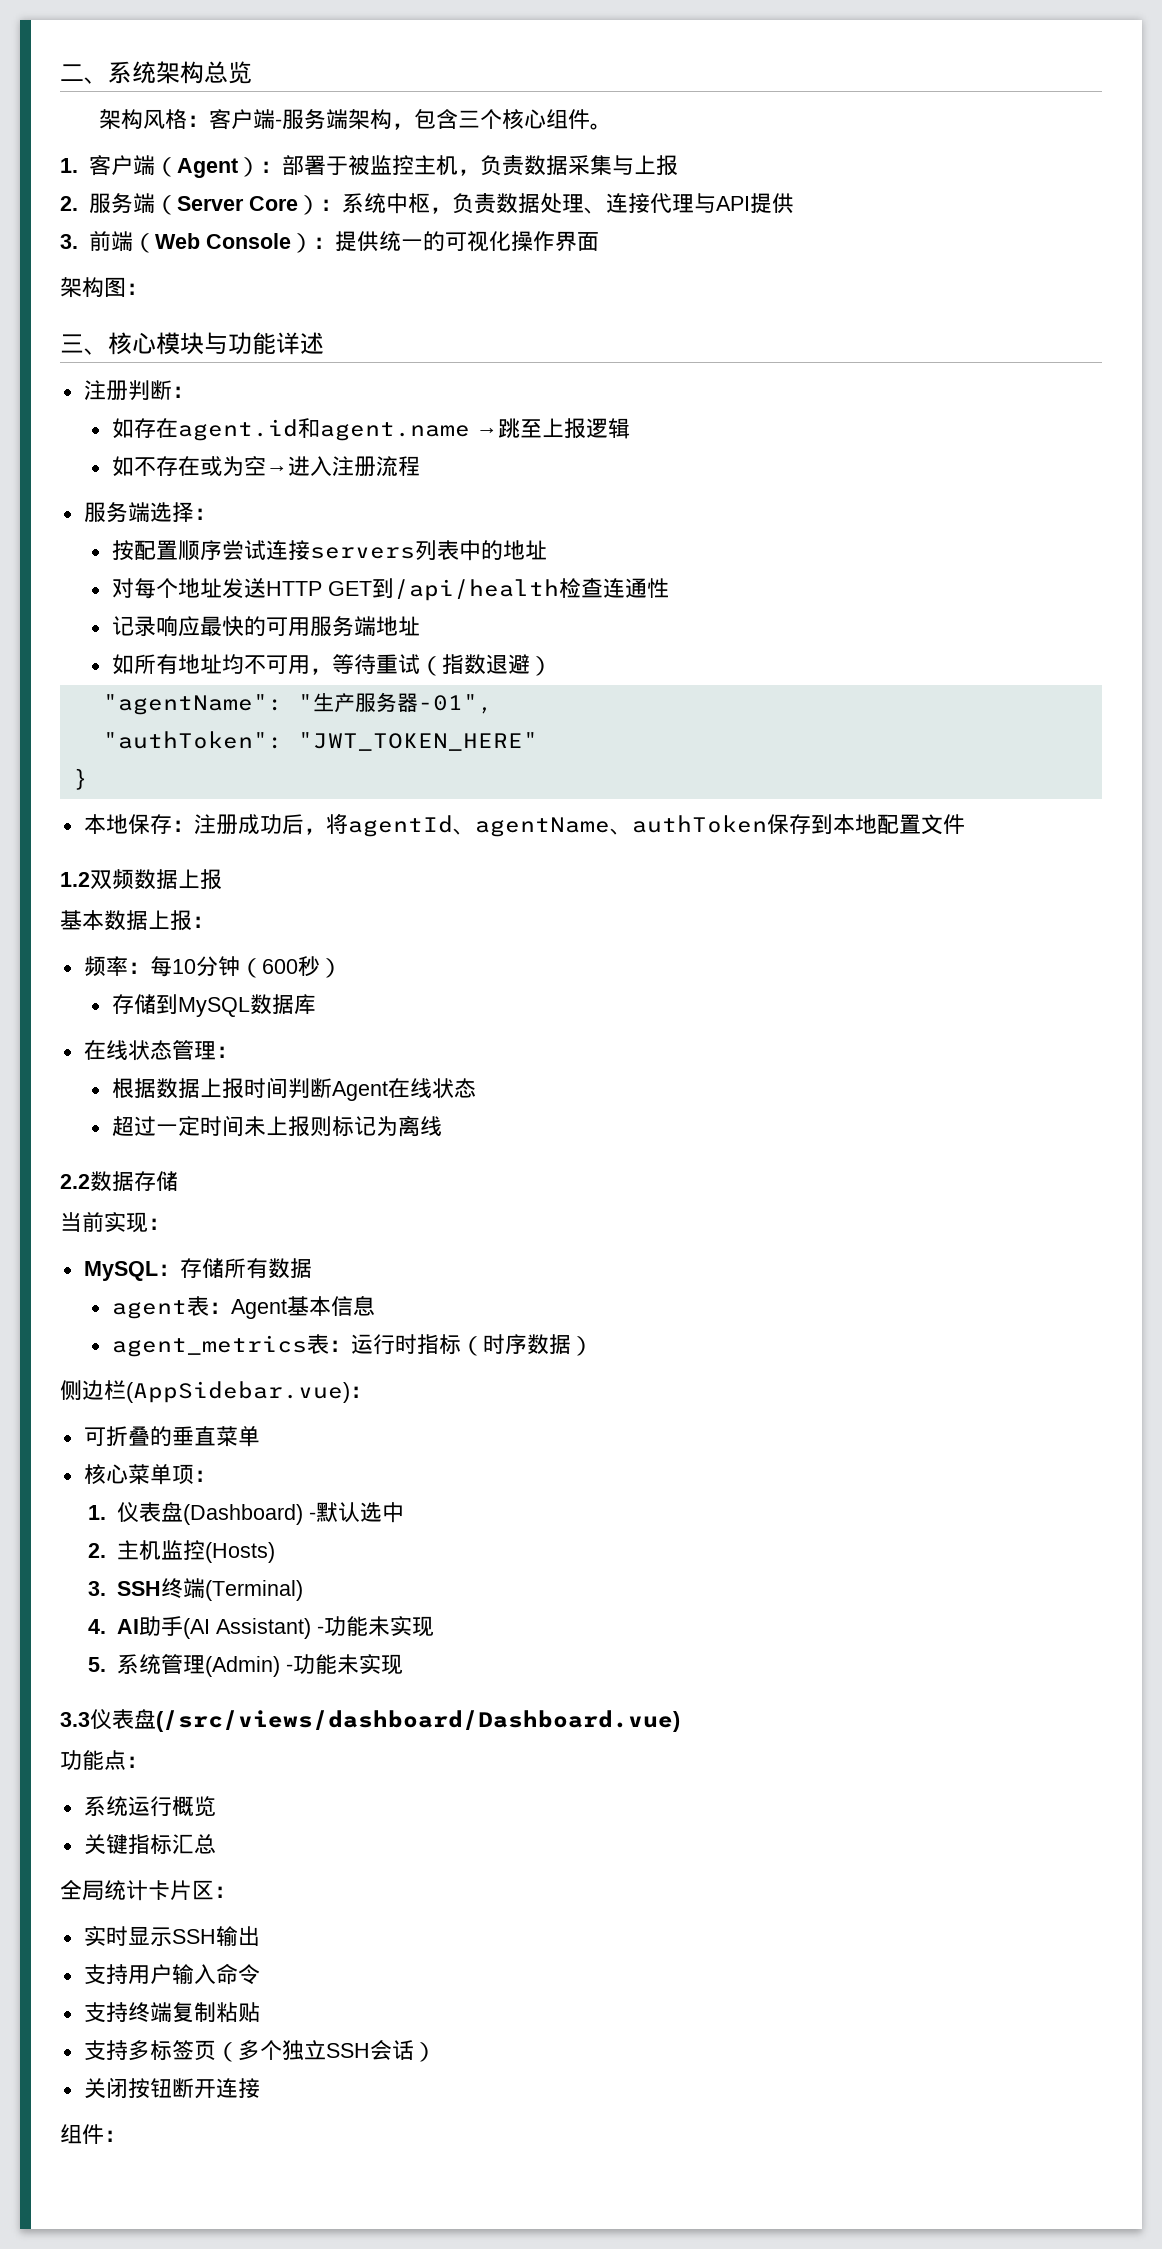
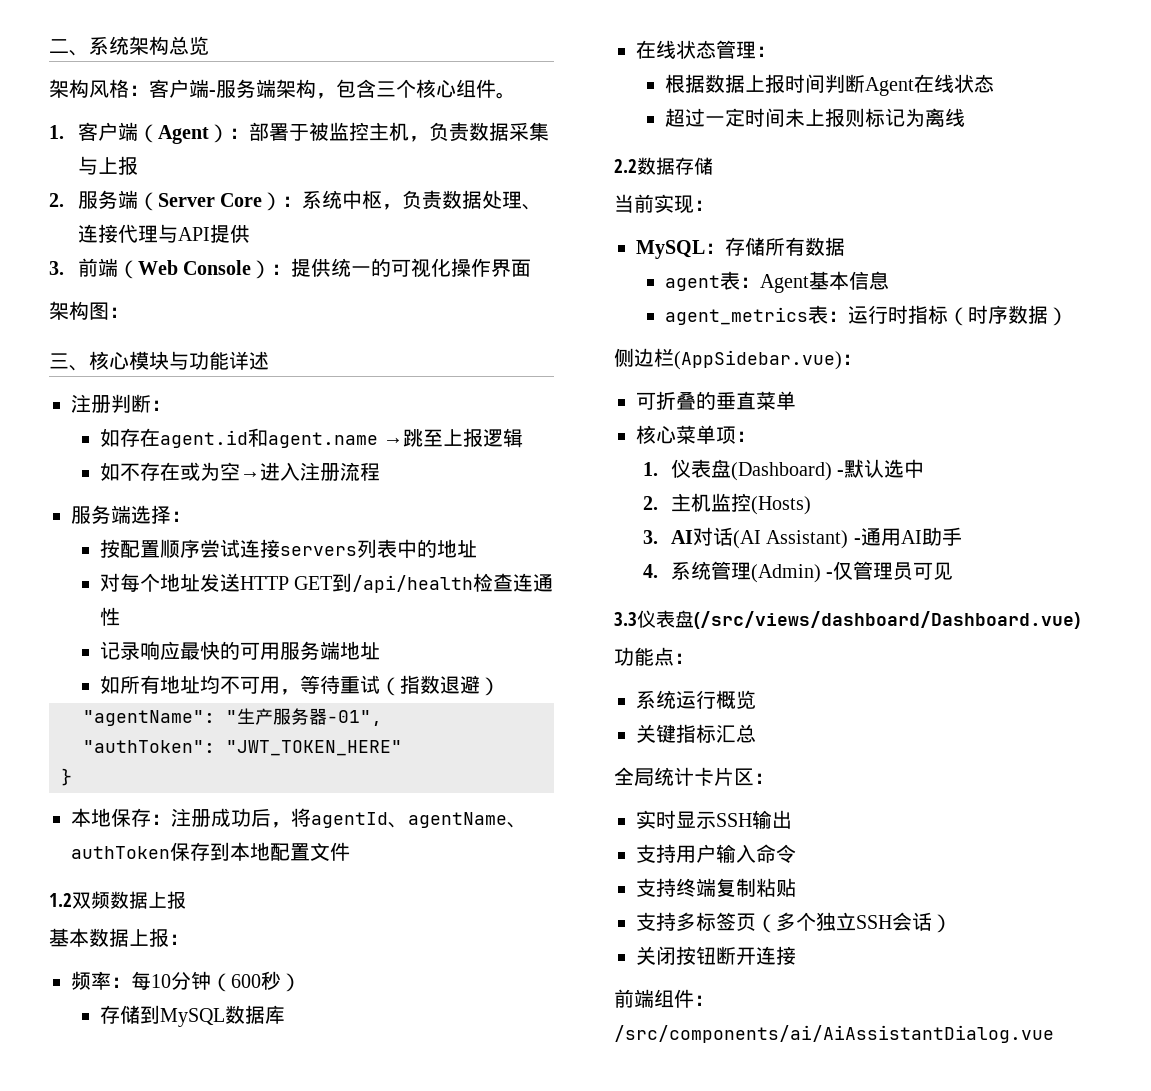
- 3. SSH终端(Terminal)
- 4. AI助手(AI Assistant) -功能未实现
- 5.系统管理(Admin) -功能未实现
+ 3. AI对话(AI Assistant) -通用AI助手
+ 4.系统管理(Admin) -仅管理员可见
- 组件：
+ 前端组件：/src/components/ai/AiAssistantDialog.vue

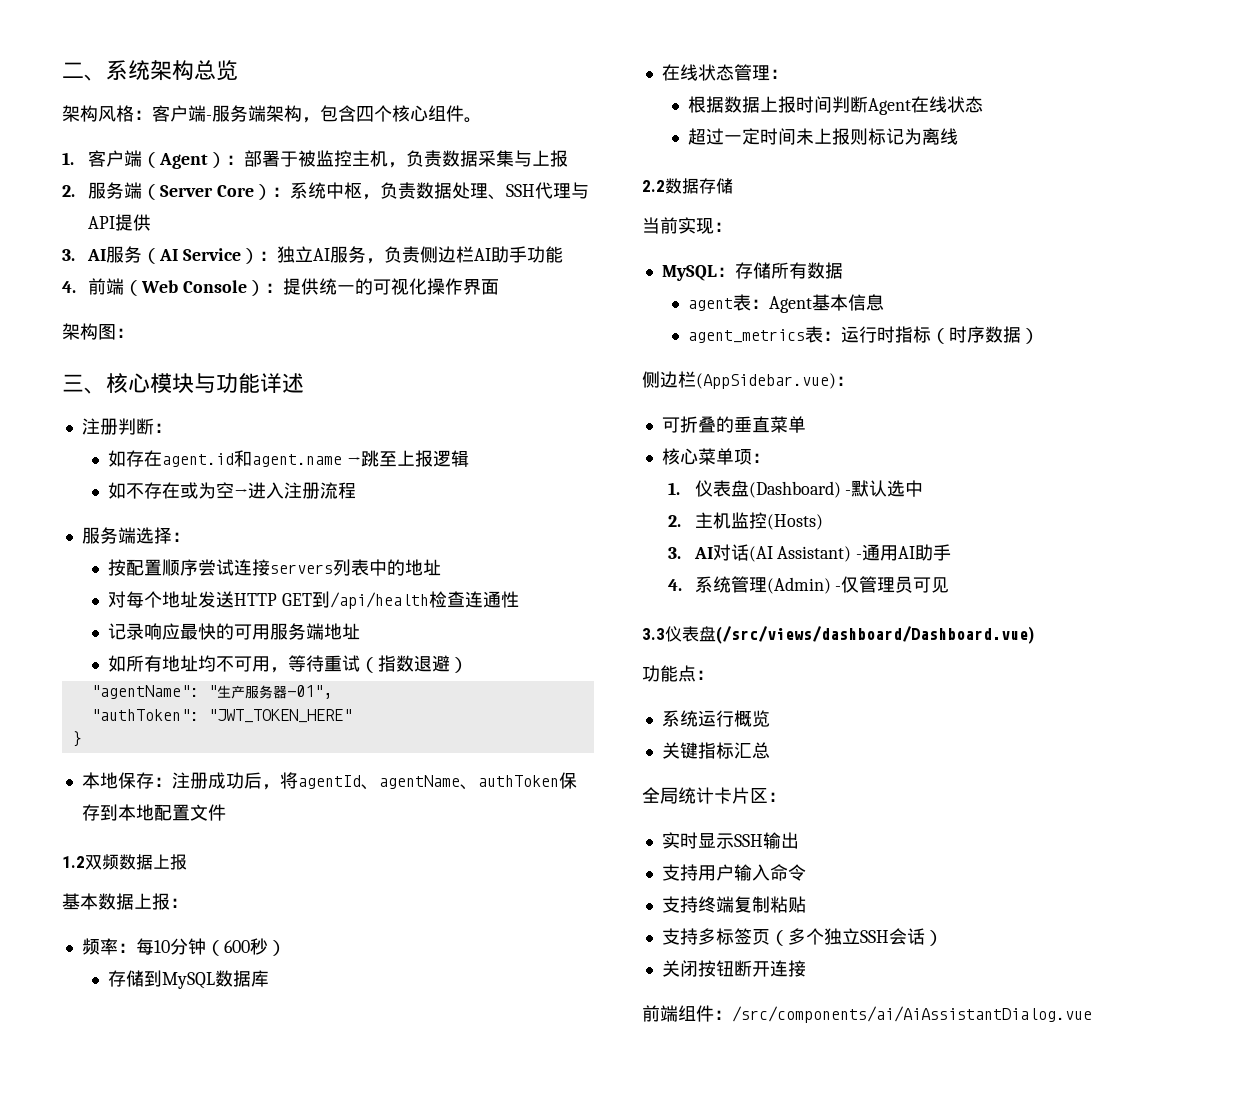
- 架构风格：客户端-服务端架构，包含三个核心组件。
+ 架构风格：客户端-服务端架构，包含四个核心组件。
- 2.服务端（Server Core）：系统中枢，负责数据处理、连接代理与API提供
+ 2.服务端（Server Core）：系统中枢，负责数据处理、SSH代理与API提供
- 3.前端（Web Console）：提供统一的可视化操作界面
+ 3. AI服务（AI Service）：独立AI服务，负责侧边栏AI助手功能
+ 4.前端（Web Console）：提供统一的可视化操作界面

